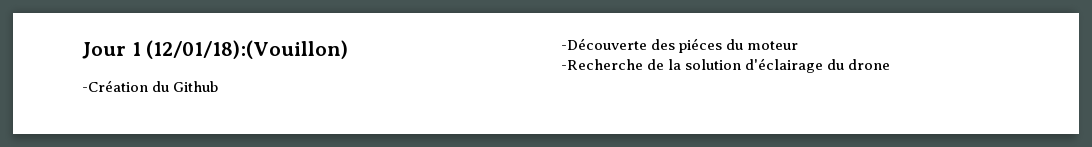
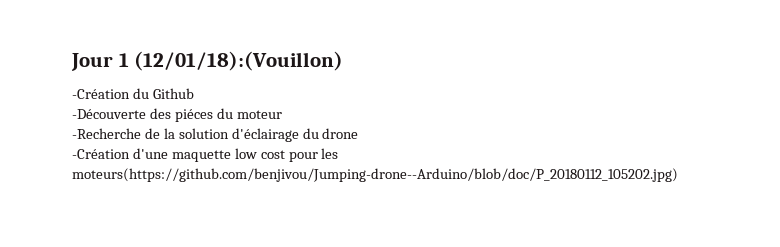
+ -Création d'une maquette low cost pour les moteurs(https://github.com/benjivou/Jumping-drone--Arduino/blob/doc/P_20180112_105202.jpg)

